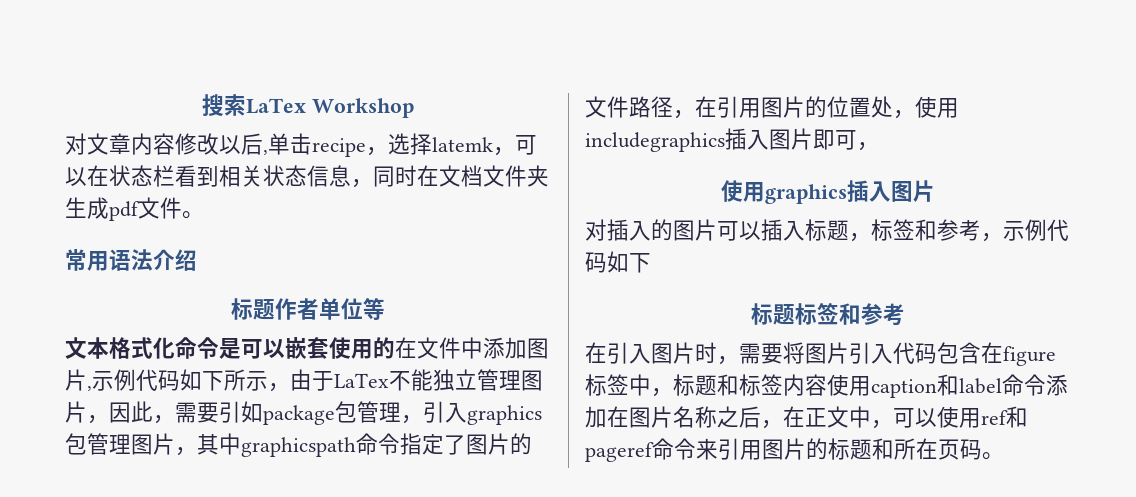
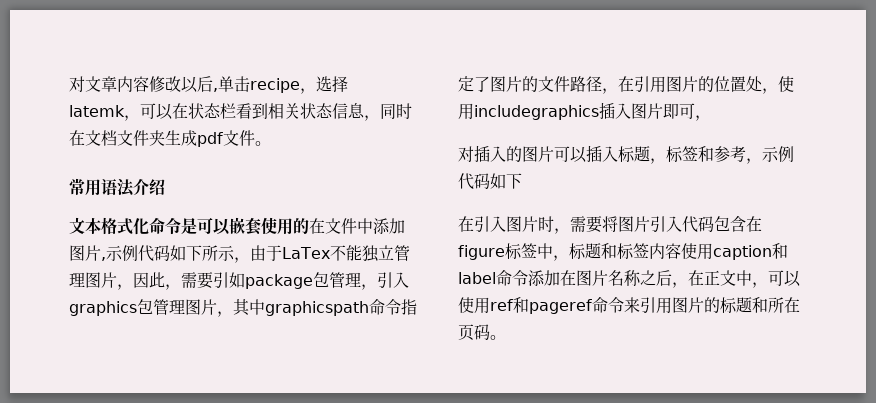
- 搜索LaTex Workshop
- 标题作者单位等
- 使用graphics插入图片
- 标题标签和参考

